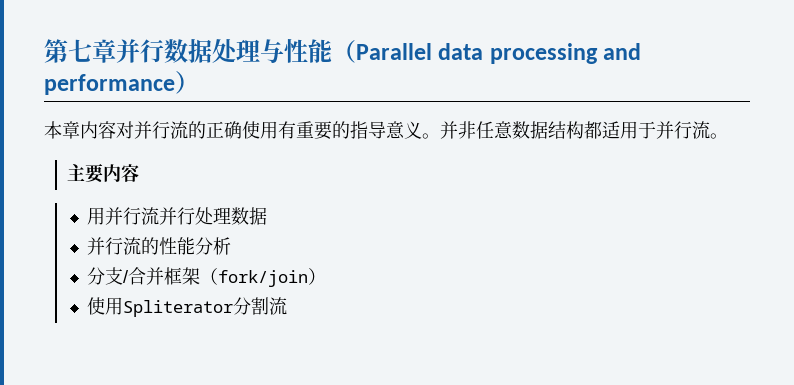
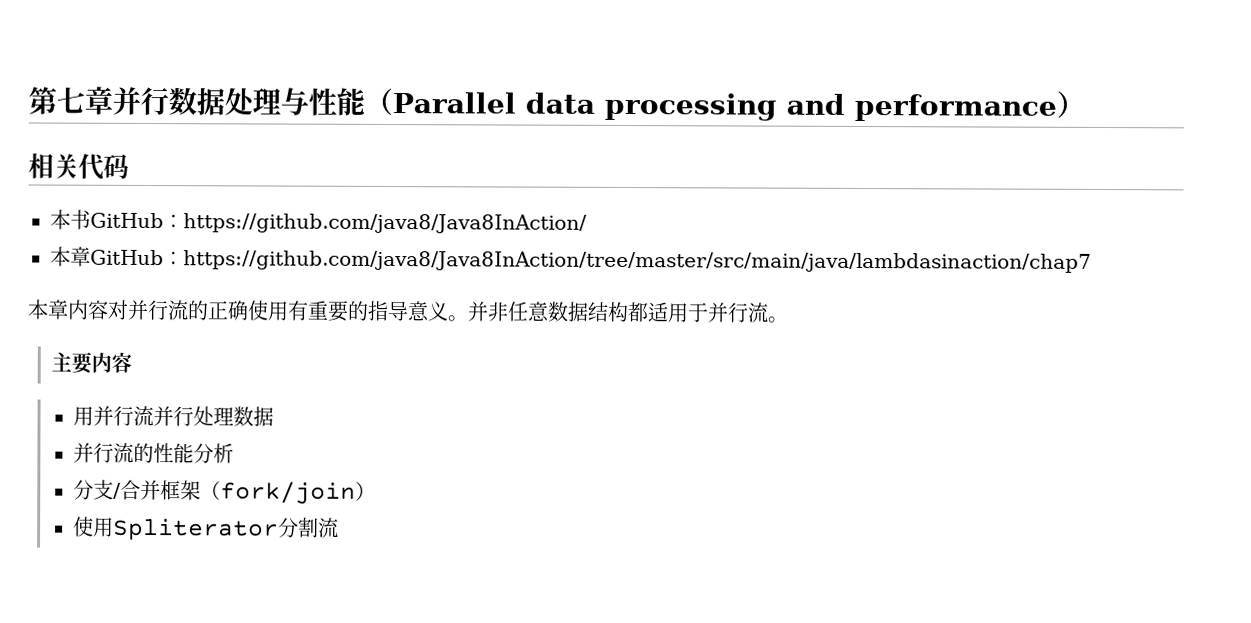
+ 相关代码
+ 本书GitHub：https://github.com/java8/Java8InAction/
+ 本章GitHub：https://github.com/java8/Java8InAction/tree/master/src/main/java/lambdasinaction/chap7

